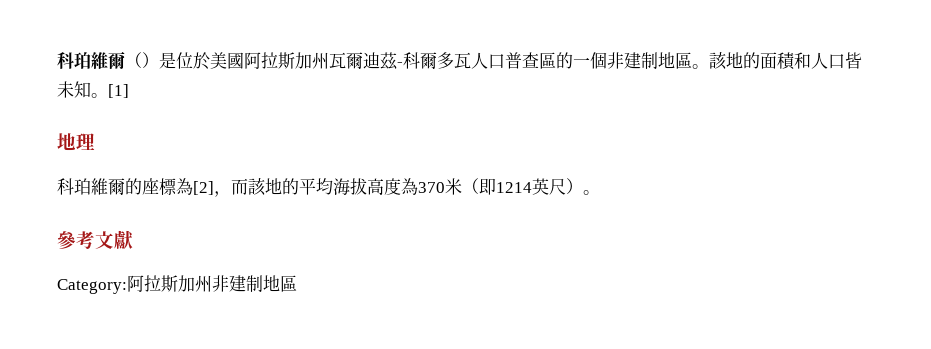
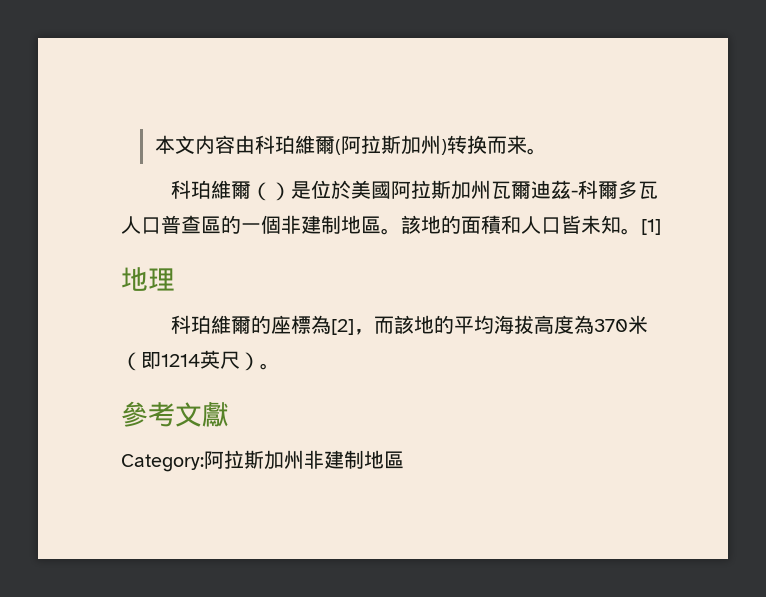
+ 本文内容由科珀維爾(阿拉斯加州)转换而来。

